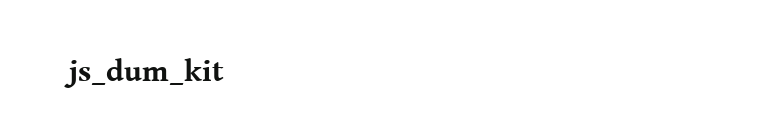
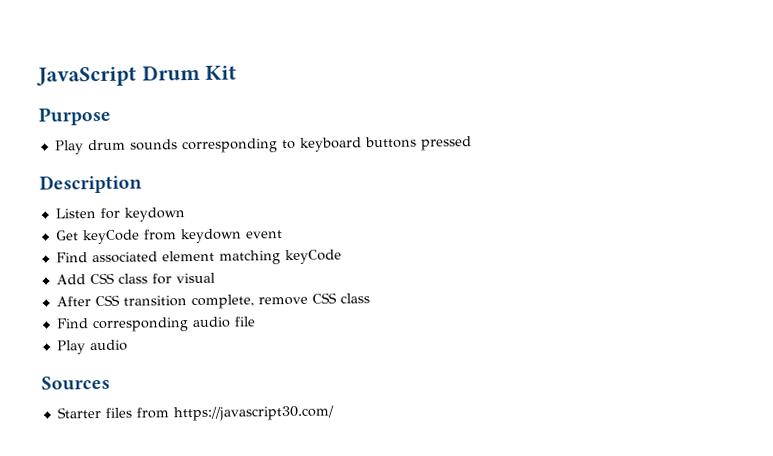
- js_dum_kit
+ JavaScript Drum Kit
+ Purpose
+ Play drum sounds corresponding to keyboard buttons pressed
+ Description
+ Listen for keydown
+ Get keyCode from keydown event
+ Find associated element matching keyCode
+ Add CSS class for visual
+ After CSS transition complete, remove CSS class
+ Find corresponding audio file
+ Play audio
+ Sources
+ Starter files from https://javascript30.com/

